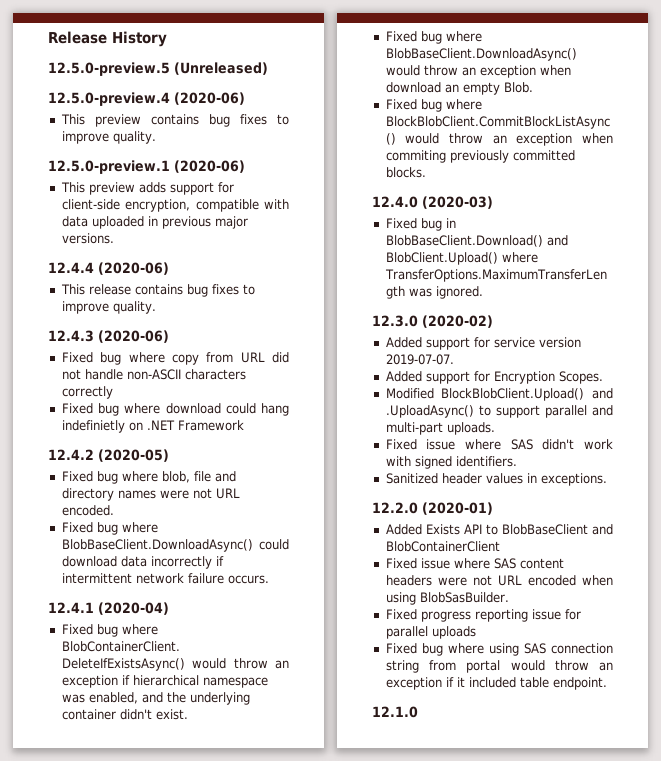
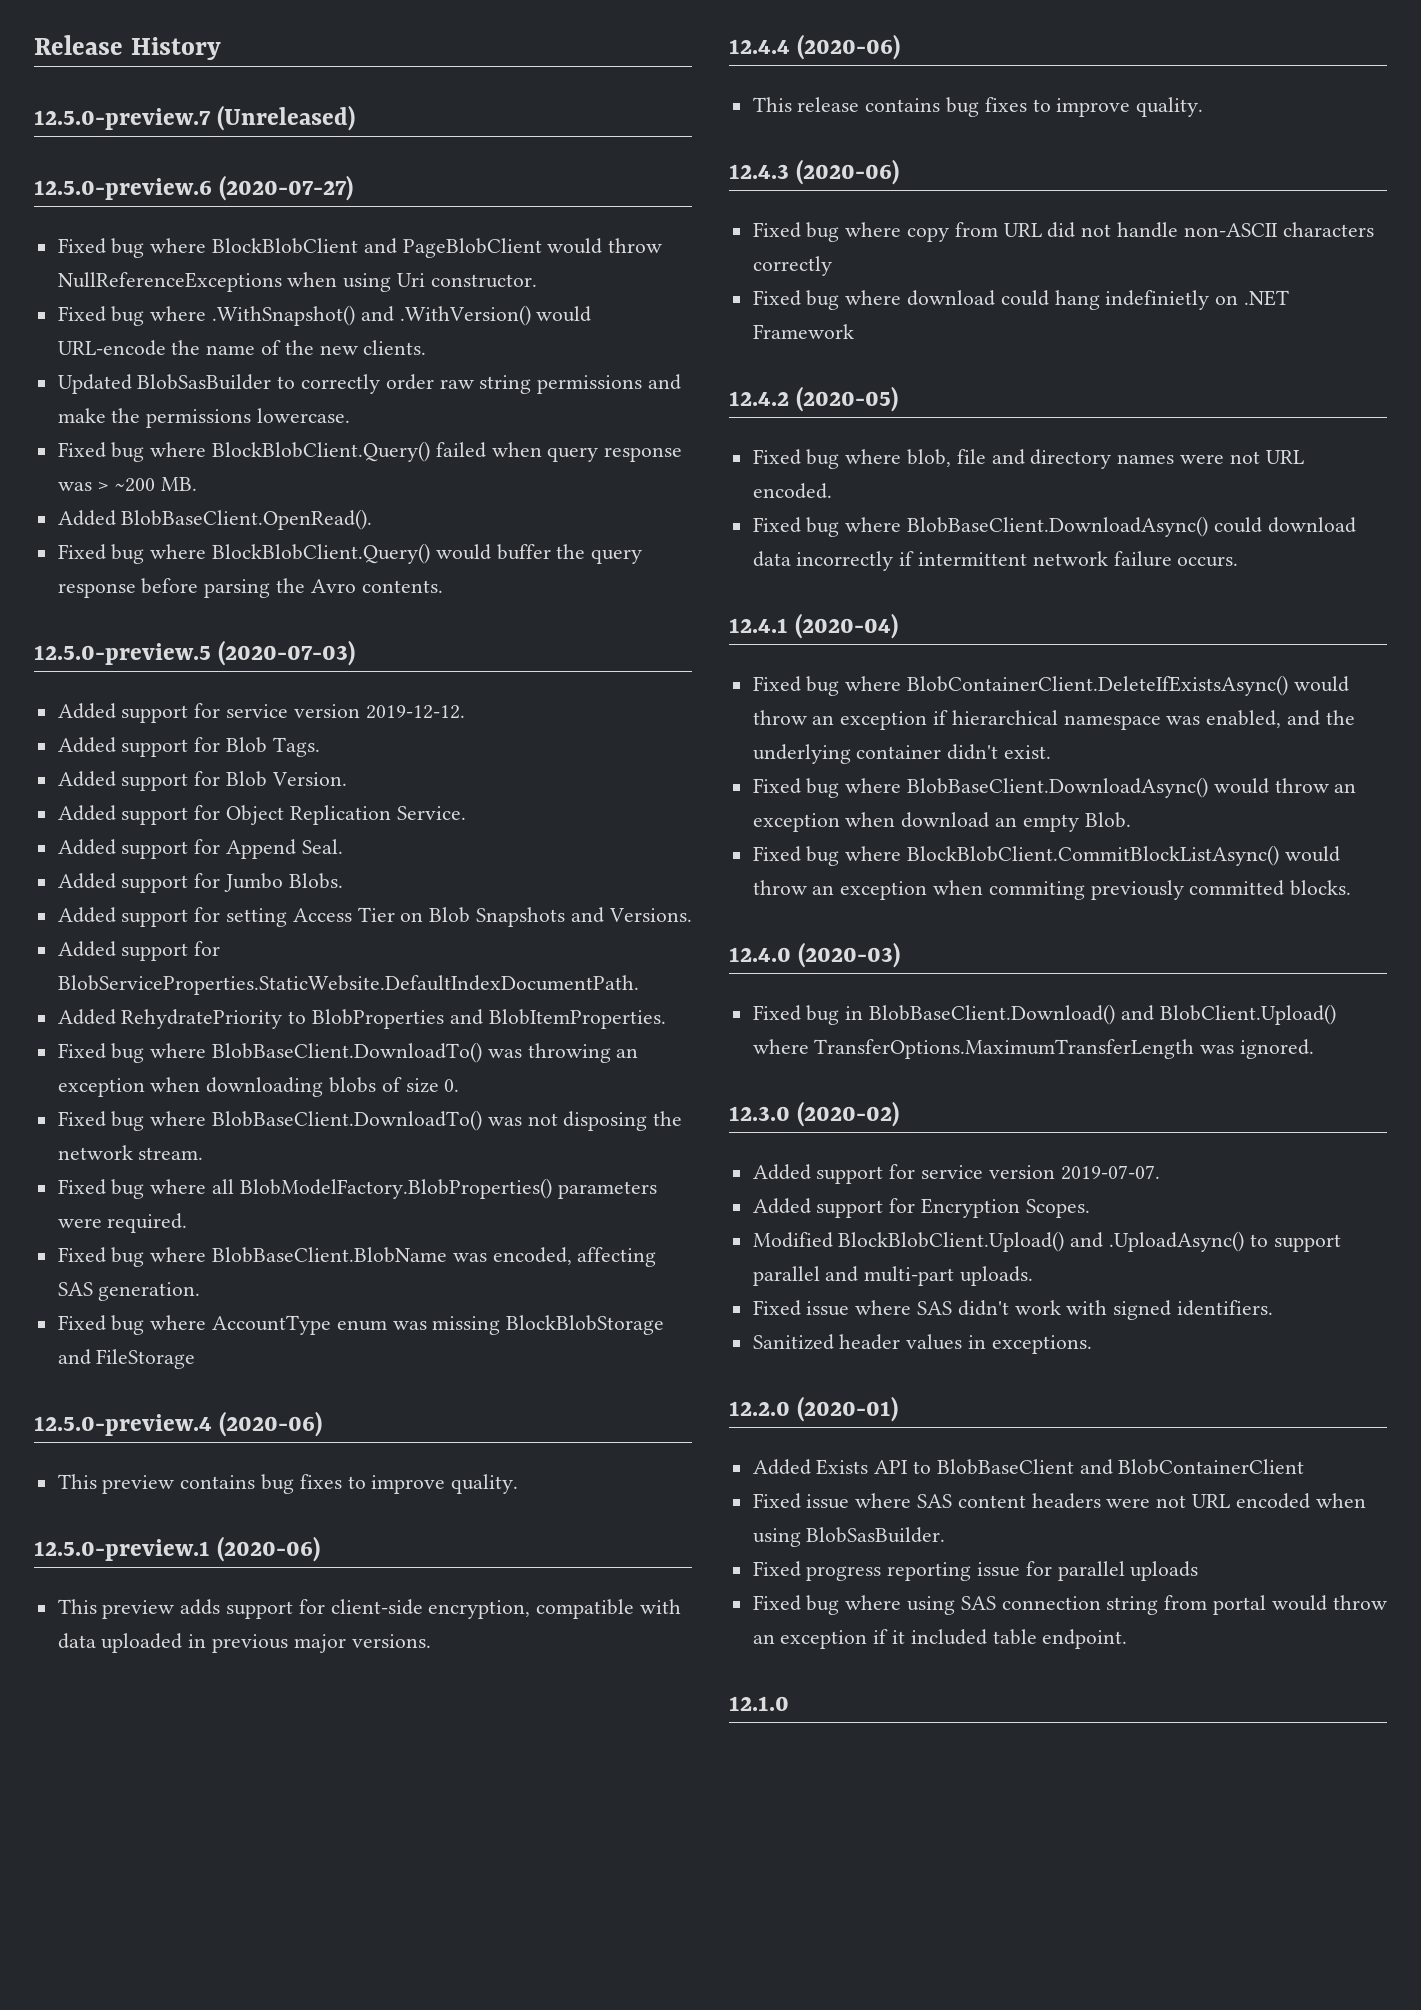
- 12.5.0-preview.5 (Unreleased)
+ 12.5.0-preview.7 (Unreleased)
+ 12.5.0-preview.6 (2020-07-27)
+ Fixed bug where BlockBlobClient and PageBlobClient would throw NullReferenceExceptions when using Uri constructor.
+ Fixed bug where .WithSnapshot() and .WithVersion() would URL-encode the name of the new clients.
+ Updated BlobSasBuilder to correctly order raw string permissions and make the permissions lowercase.
+ Fixed bug where BlockBlobClient.Query() failed when query response was > ~200 MB.
+ Added BlobBaseClient.OpenRead().
+ Fixed bug where BlockBlobClient.Query() would buffer the query response before parsing the Avro contents.
+ 12.5.0-preview.5 (2020-07-03)
+ Added support for service version 2019-12-12.
+ Added support for Blob Tags.
+ Added support for Blob Version.
+ Added support for Object Replication Service.
+ Added support for Append Seal.
+ Added support for Jumbo Blobs.
+ Added support for setting Access Tier on Blob Snapshots and Versions.
+ Added support for BlobServiceProperties.StaticWebsite.DefaultIndexDocumentPath.
+ Added RehydratePriority to BlobProperties and BlobItemProperties.
+ Fixed bug where BlobBaseClient.DownloadTo() was throwing an exception when downloading blobs of size 0.
+ Fixed bug where BlobBaseClient.DownloadTo() was not disposing the network stream.
+ Fixed bug where all BlobModelFactory.BlobProperties() parameters were required.
+ Fixed bug where BlobBaseClient.BlobName was encoded, affecting SAS generation.
+ Fixed bug where AccountType enum was missing BlockBlobStorage and FileStorage

